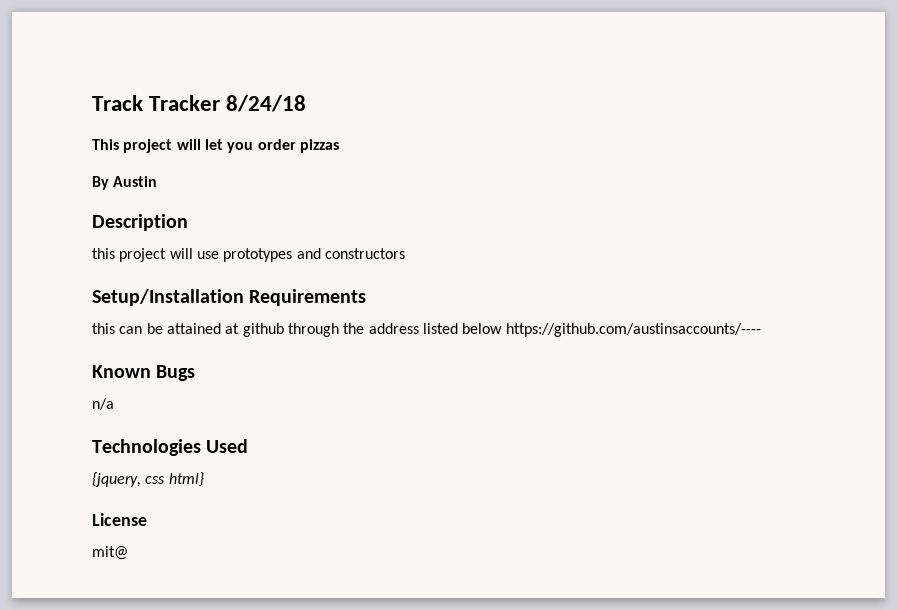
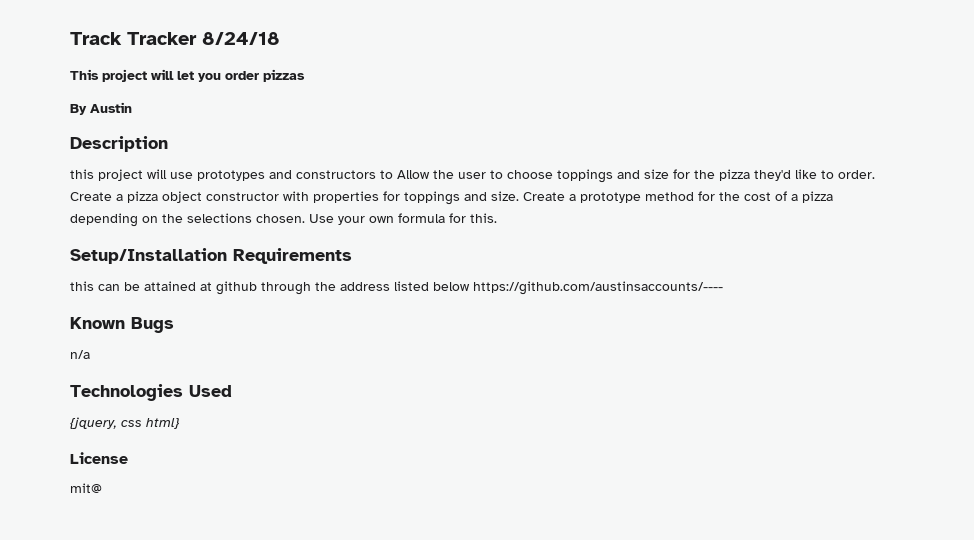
- this project will use prototypes and constructors
+ this project will use prototypes and constructors to Allow the user to choose toppings and size for the pizza they'd like to order. Create a pizza object constructor with properties for toppings and size. Create a prototype method for the cost of a pizza depending on the selections chosen. Use your own formula for this.

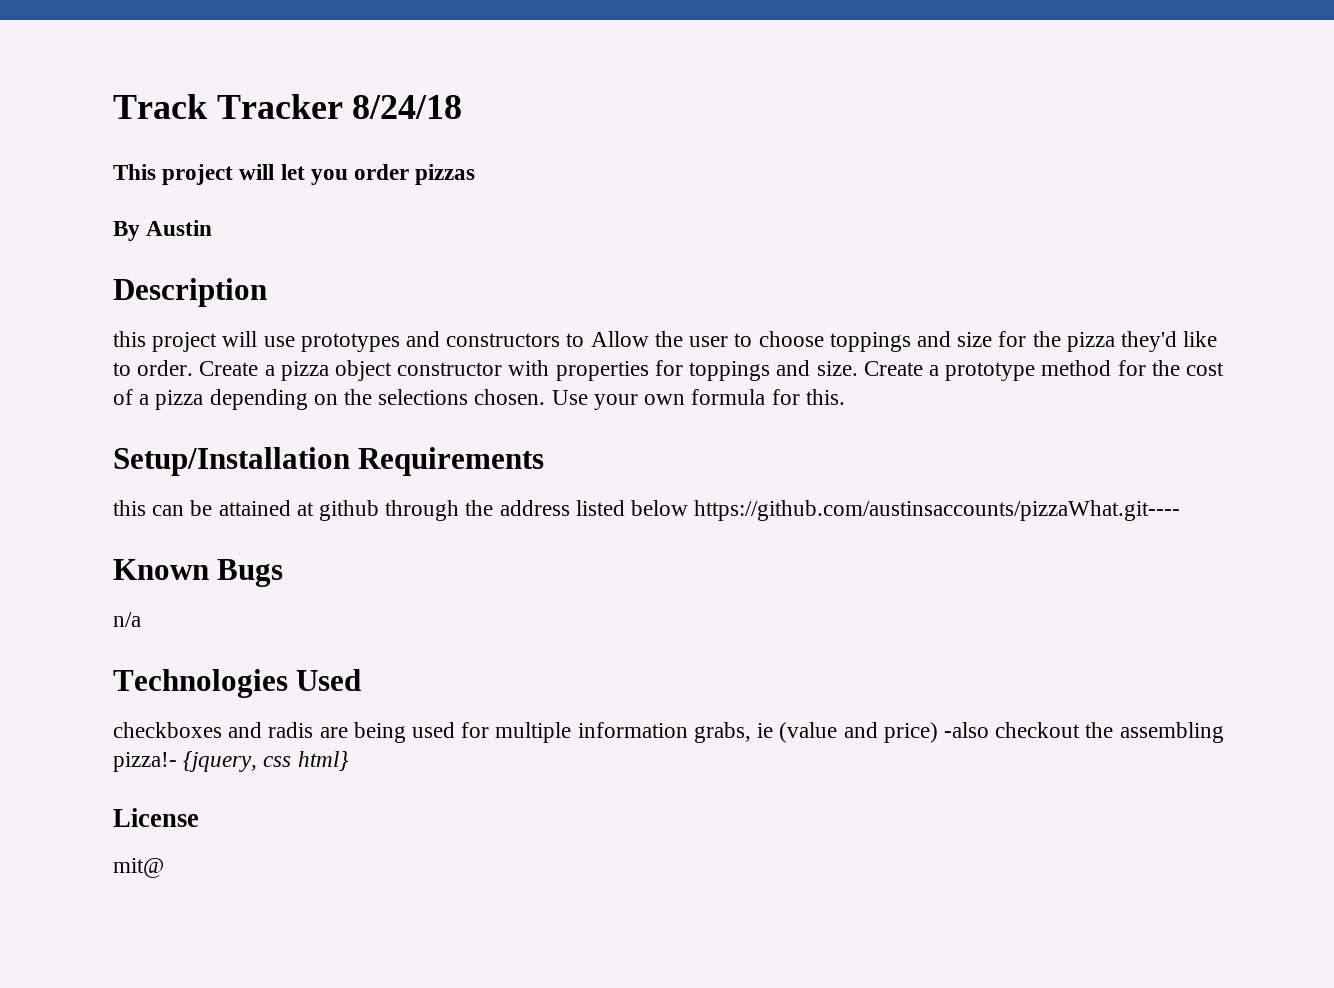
- this can be attained at github through the address listed below https://github.com/austinsaccounts/----
+ this can be attained at github through the address listed below https://github.com/austinsaccounts/pizzaWhat.git----
- {jquery, css html}
+ checkboxes and radis are being used for multiple information grabs, ie (value and price) -also checkout the assembling pizza!- {jquery, css html}

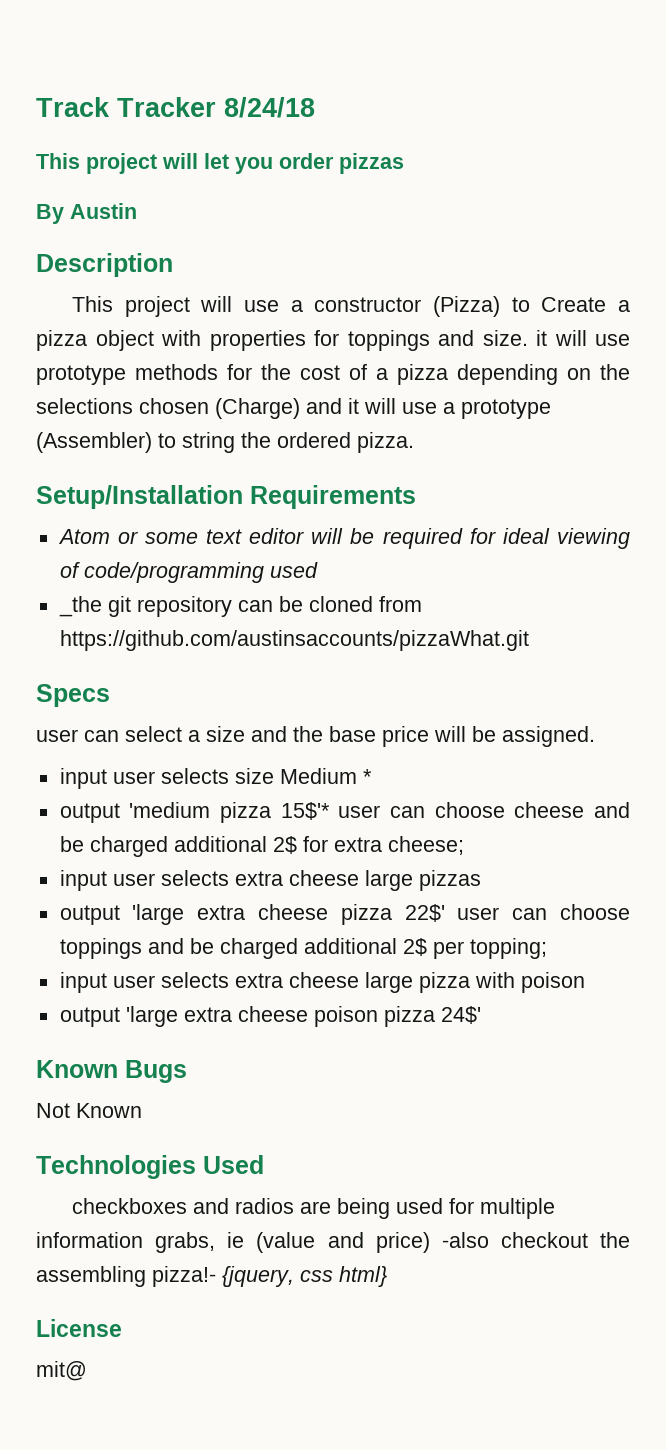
- this project will use prototypes and constructors to Allow the user to choose toppings and size for the pizza they'd like to order. Create a pizza object constructor with properties for toppings and size. Create a prototype method for the cost of a pizza depending on the selections chosen. Use your own formula for this.
+ This project will use a constructor (Pizza) to Create a pizza object with properties for toppings and size. it will use prototype methods for the cost of a pizza depending on the selections chosen (Charge) and it will use a prototype (Assembler) to string the ordered pizza.
  Setup/Installation Requirements
- this can be attained at github through the address listed below https://github.com/austinsaccounts/pizzaWhat.git----
+ Atom or some text editor will be required for ideal viewing of code/programming used
+ _the git repository can be cloned from https://github.com/austinsaccounts/pizzaWhat.git
+ Specs
+ user can select a size and the base price will be assigned.
+ input user selects size Medium *
+ output 'medium pizza 15$'* user can choose cheese and be charged additional 2$ for extra cheese;
+ input user selects extra cheese large pizzas
+ output 'large extra cheese pizza 22$' user can choose toppings and be charged additional 2$ per topping;
+ input user selects extra cheese large pizza with poison
+ output 'large extra cheese poison pizza 24$'
- n/a
+ Not Known
- checkboxes and radis are being used for multiple information grabs, ie (value and price) -also checkout the assembling pizza!- {jquery, css html}
+ checkboxes and radios are being used for multiple information grabs, ie (value and price) -also checkout the assembling pizza!- {jquery, css html}

